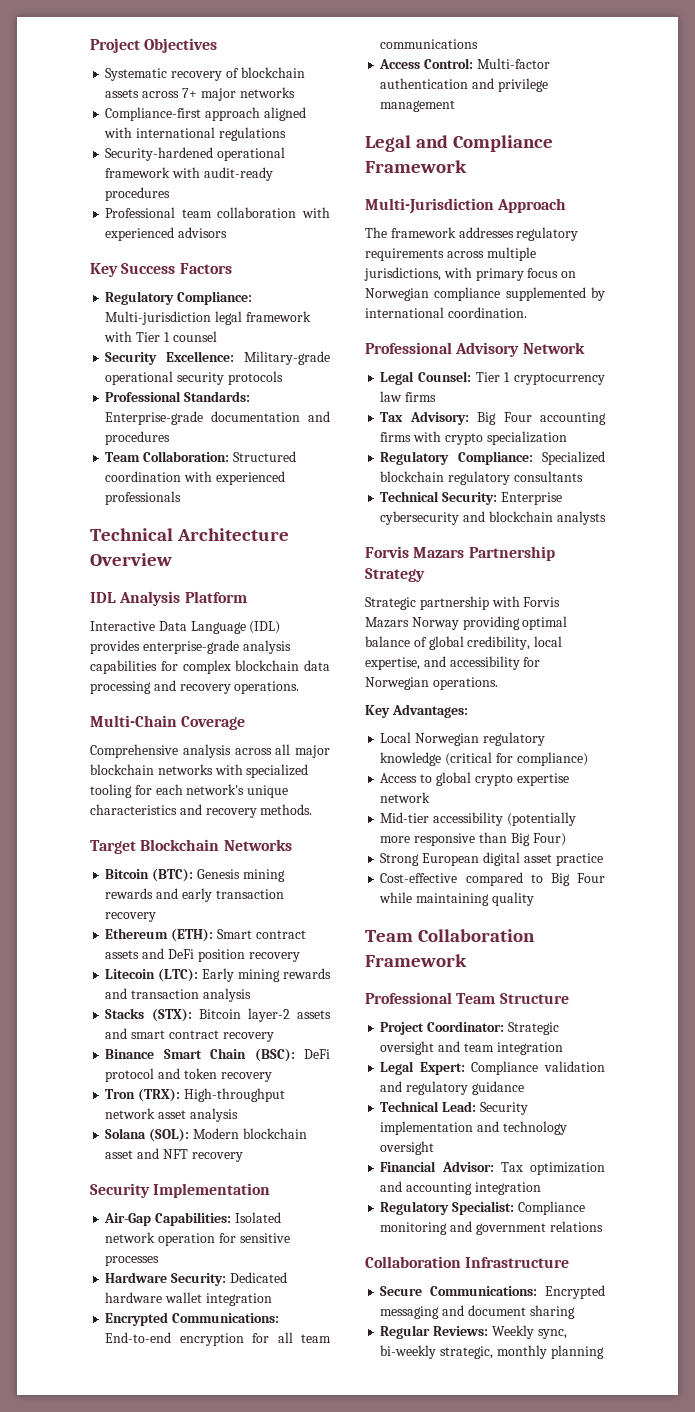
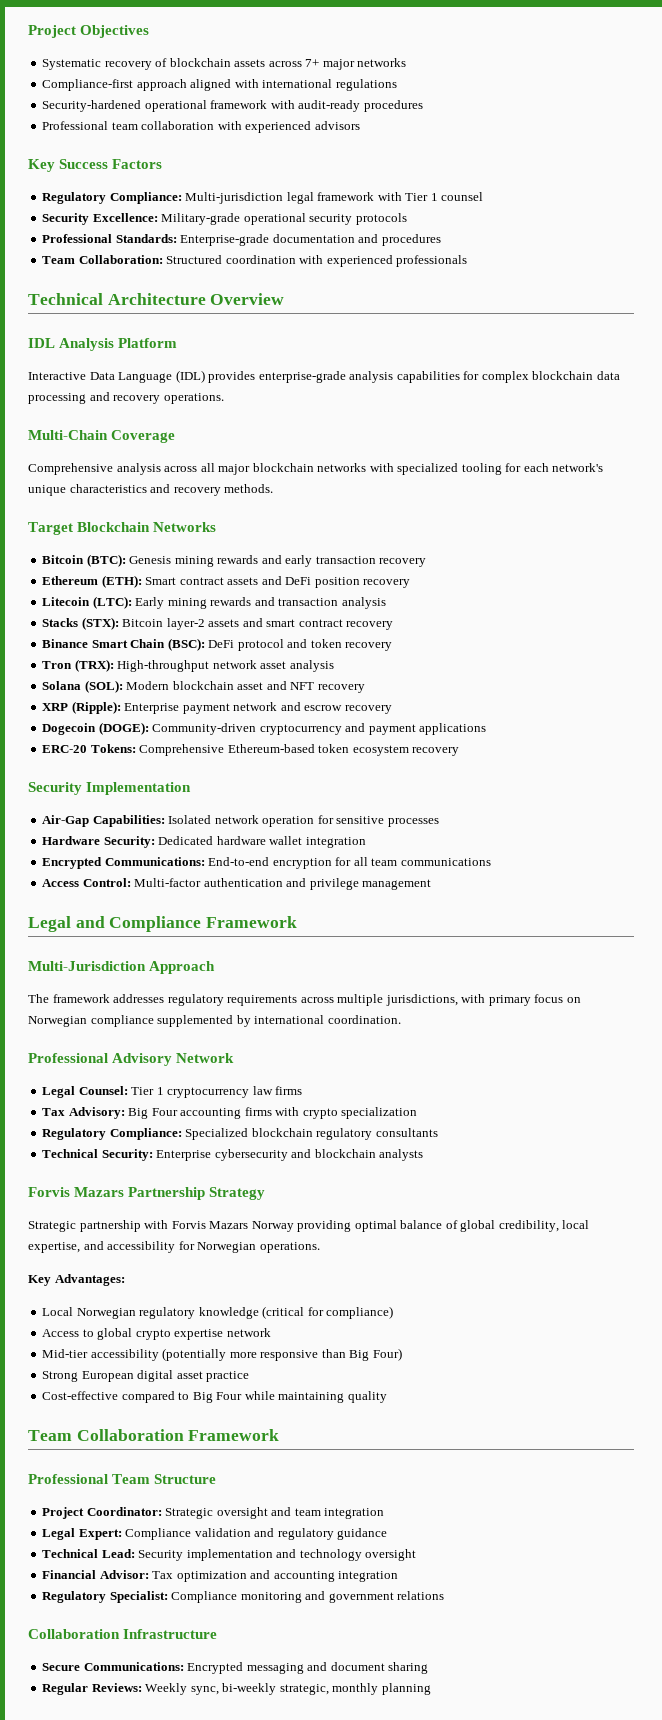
+ XRP (Ripple): Enterprise payment network and escrow recovery
+ Dogecoin (DOGE): Community-driven cryptocurrency and payment applications
+ ERC-20 Tokens: Comprehensive Ethereum-based token ecosystem recovery

